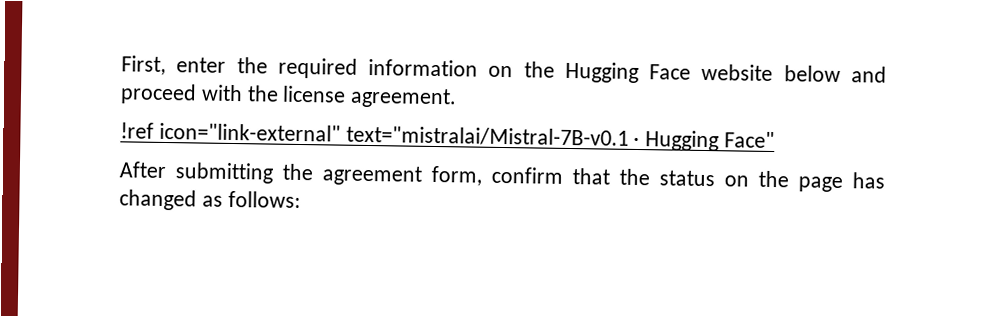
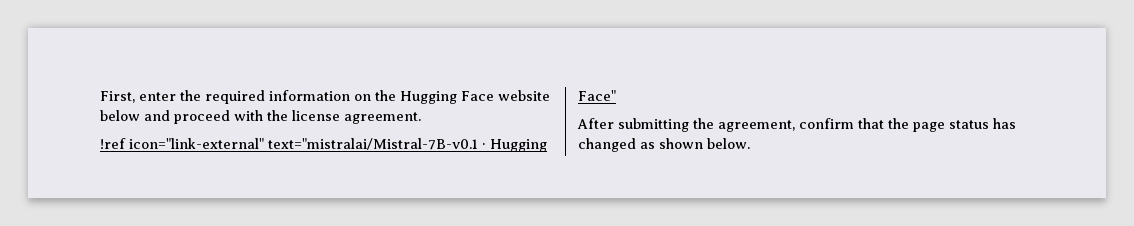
- After submitting the agreement form, confirm that the status on the page has changed as follows:
+ After submitting the agreement, confirm that the page status has changed as shown below.

